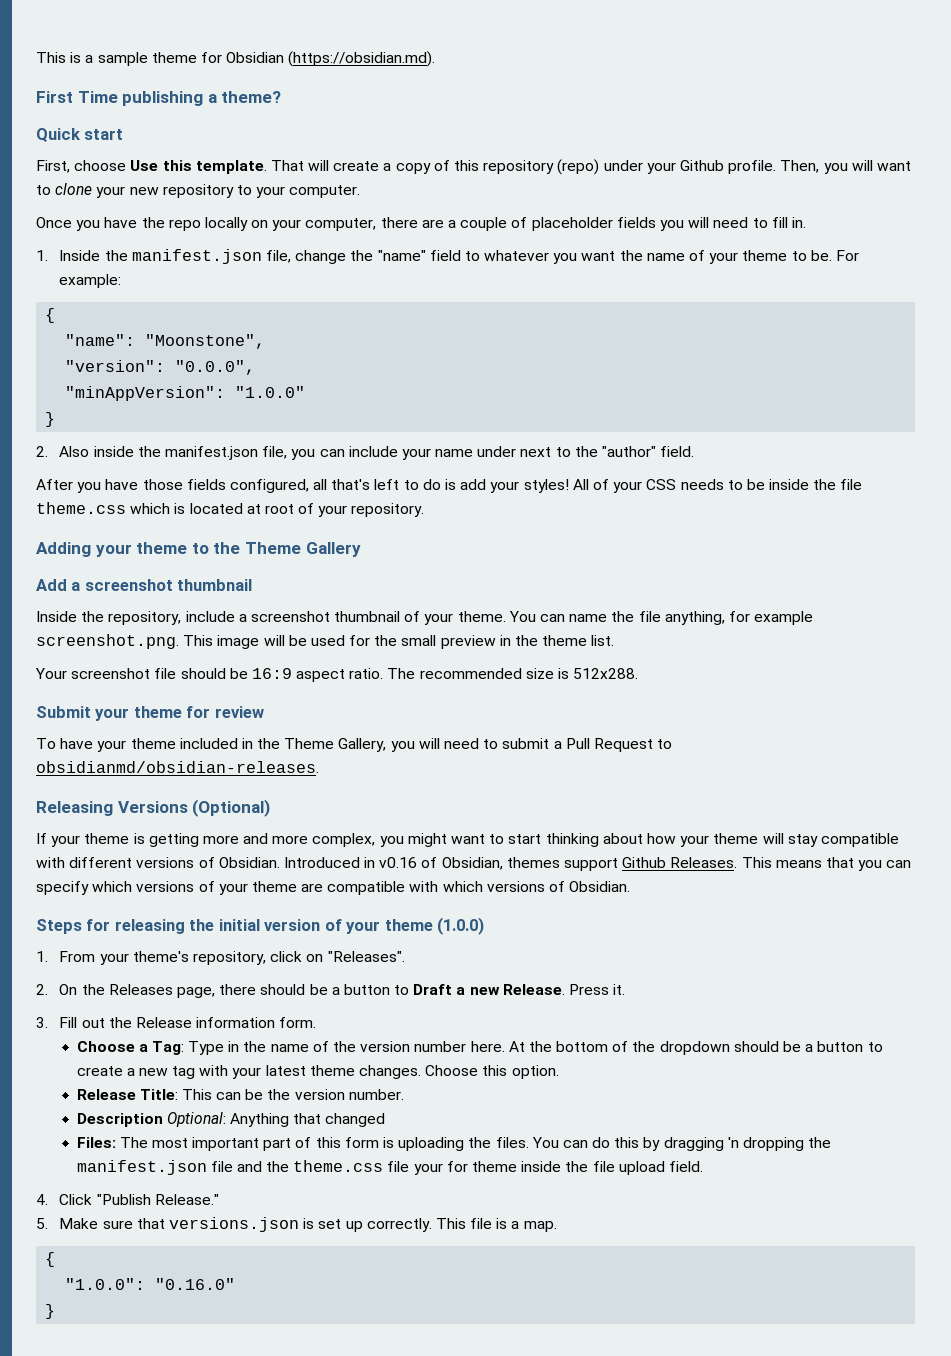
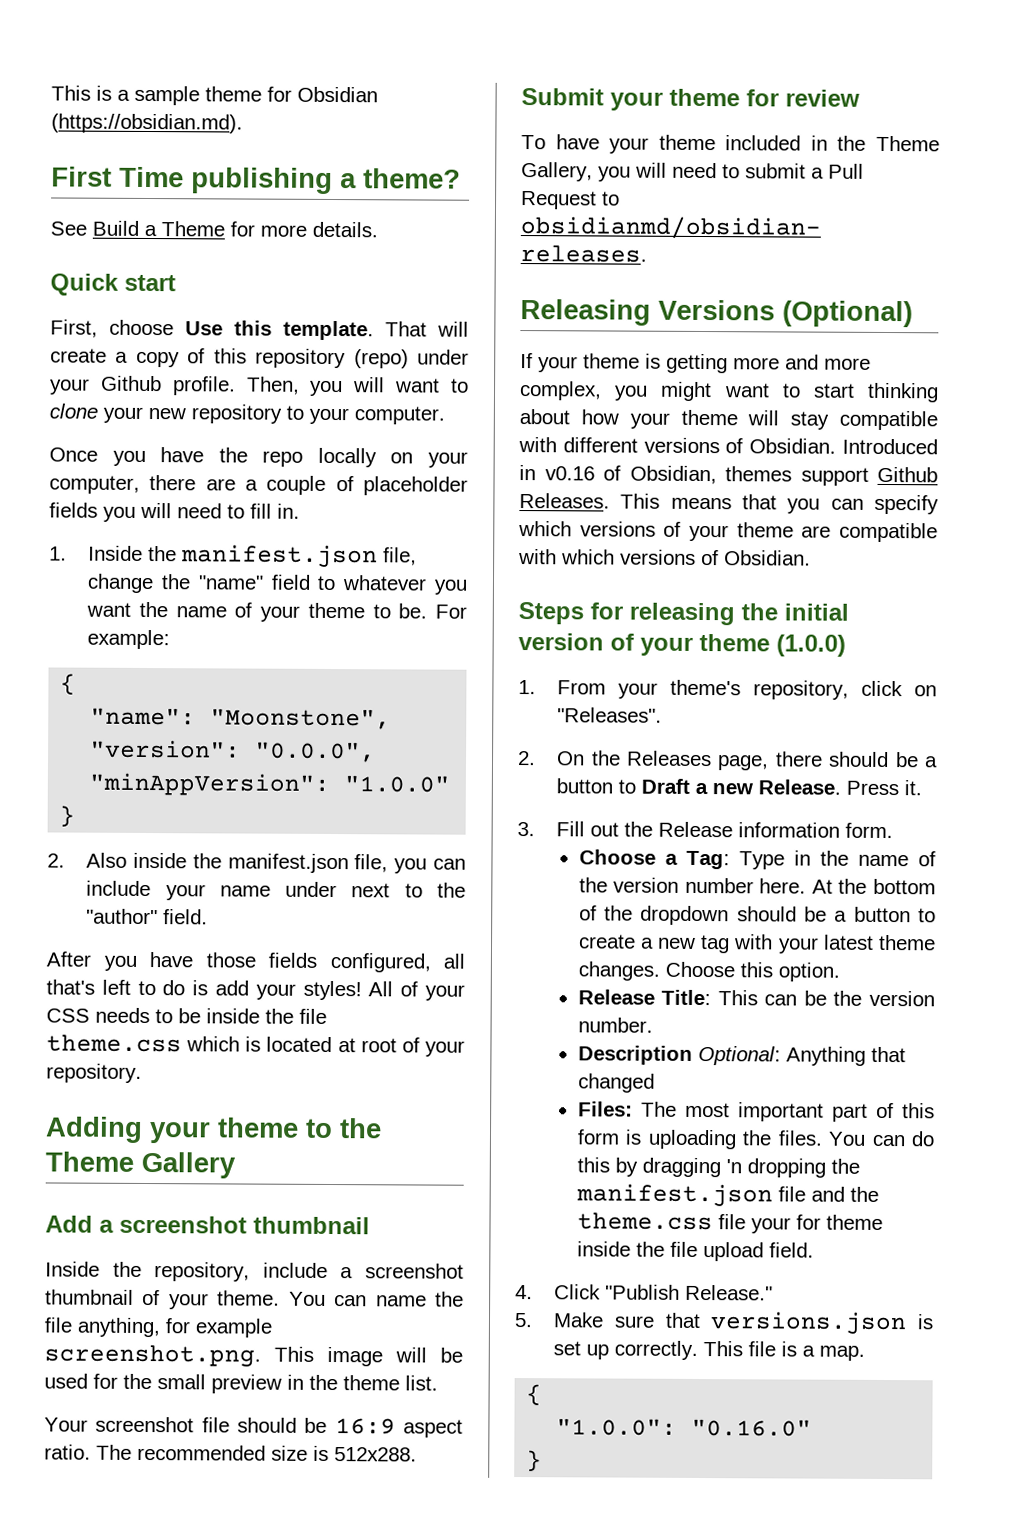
+ See Build a Theme for more details.

